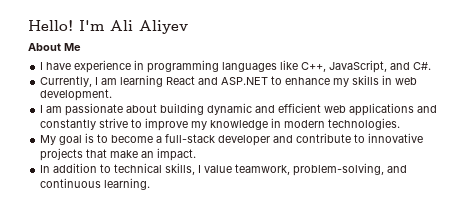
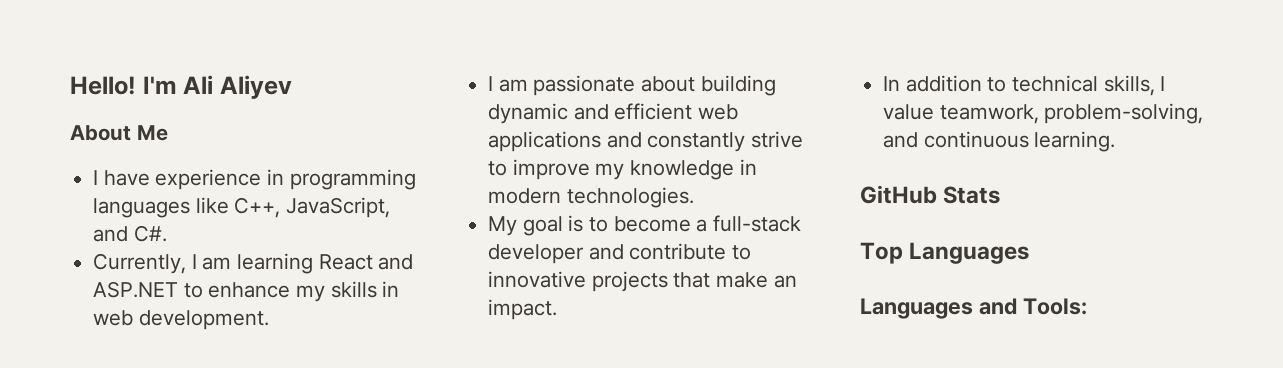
+ GitHub Stats
+ Top Languages
+ Languages and Tools:

